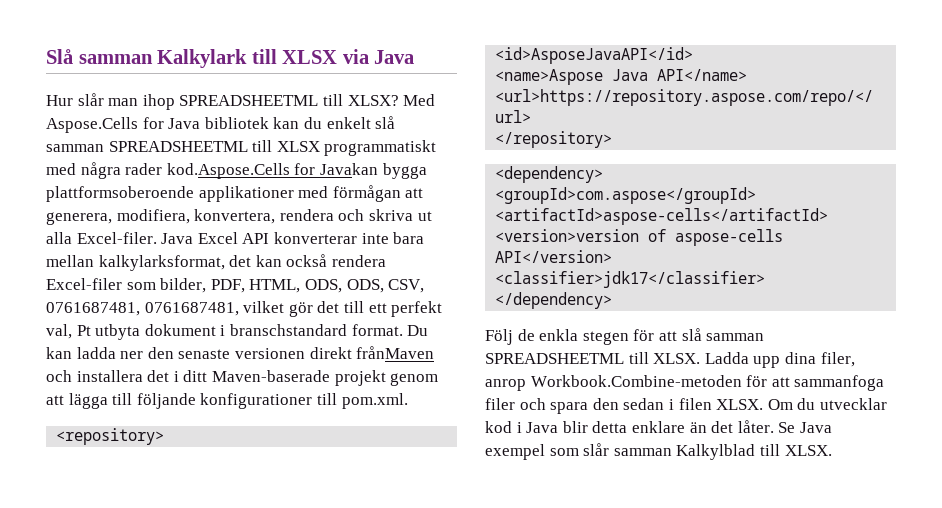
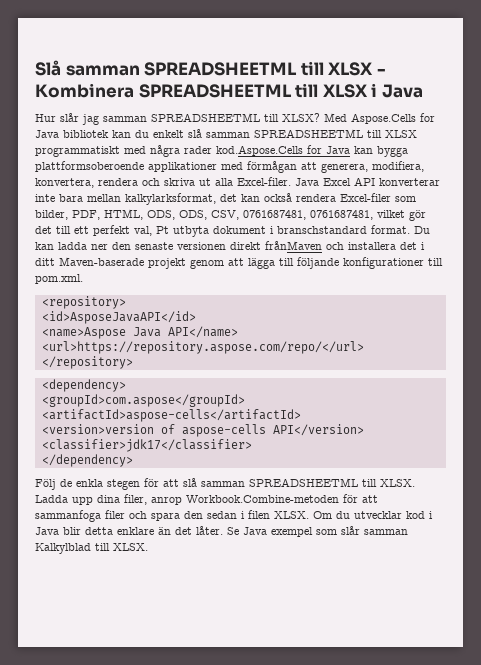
- Slå samman Kalkylark till XLSX via Java
+ Slå samman SPREADSHEETML till XLSX - Kombinera SPREADSHEETML till XLSX i Java
- Hur slår man ihop SPREADSHEETML till XLSX?
+ Hur slår jag samman SPREADSHEETML till XLSX?
- Med Aspose.Cells for Java bibliotek kan du enkelt slå samman SPREADSHEETML till XLSX programmatiskt med några rader kod.Aspose.Cells for Javakan bygga plattformsoberoende applikationer med förmågan att generera, modifiera, konvertera, rendera och skriva ut alla Excel-filer.
+ Med Aspose.Cells for Java bibliotek kan du enkelt slå samman SPREADSHEETML till XLSX programmatiskt med några rader kod.Aspose.Cells for Java kan bygga plattformsoberoende applikationer med förmågan att generera, modifiera, konvertera, rendera och skriva ut alla Excel-filer.

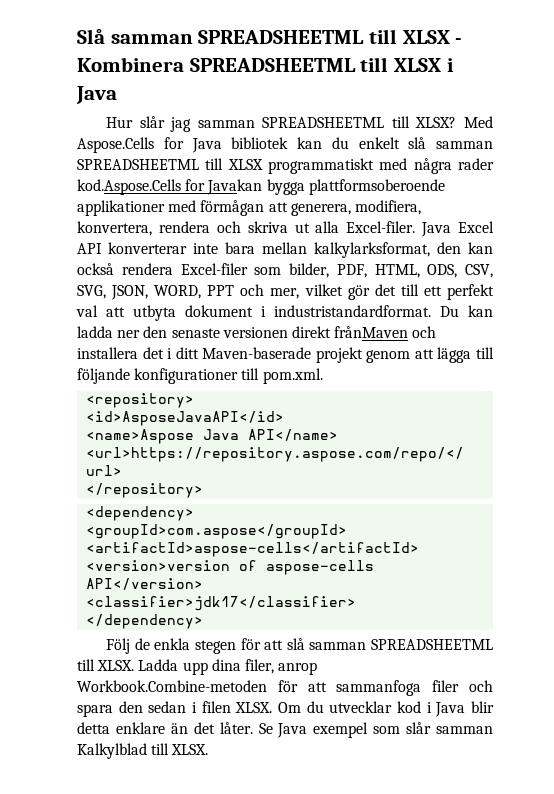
- Med Aspose.Cells for Java bibliotek kan du enkelt slå samman SPREADSHEETML till XLSX programmatiskt med några rader kod.Aspose.Cells for Java kan bygga plattformsoberoende applikationer med förmågan att generera, modifiera, konvertera, rendera och skriva ut alla Excel-filer.
+ Med Aspose.Cells for Java bibliotek kan du enkelt slå samman SPREADSHEETML till XLSX programmatiskt med några rader kod.Aspose.Cells for Javakan bygga plattformsoberoende applikationer med förmågan att generera, modifiera, konvertera, rendera och skriva ut alla Excel-filer.
- Java Excel API konverterar inte bara mellan kalkylarksformat, det kan också rendera Excel-filer som bilder, PDF, HTML, ODS, ODS, CSV, 0761687481, 0761687481, vilket gör det till ett perfekt val, Pt utbyta dokument i branschstandard format.
+ Java Excel API konverterar inte bara mellan kalkylarksformat, den kan också rendera Excel-filer som bilder, PDF, HTML, ODS, CSV, SVG, JSON, WORD, PPT och mer, vilket gör det till ett perfekt val att utbyta dokument i industristandardformat.

